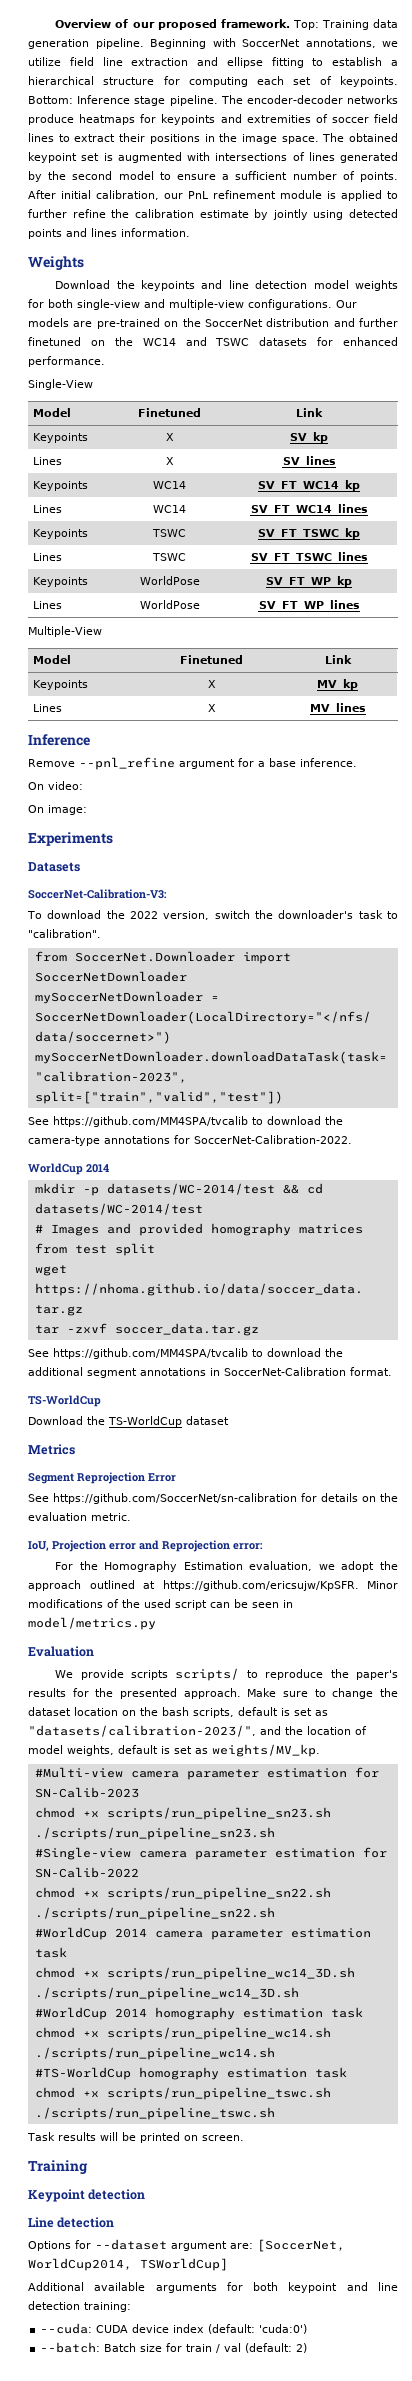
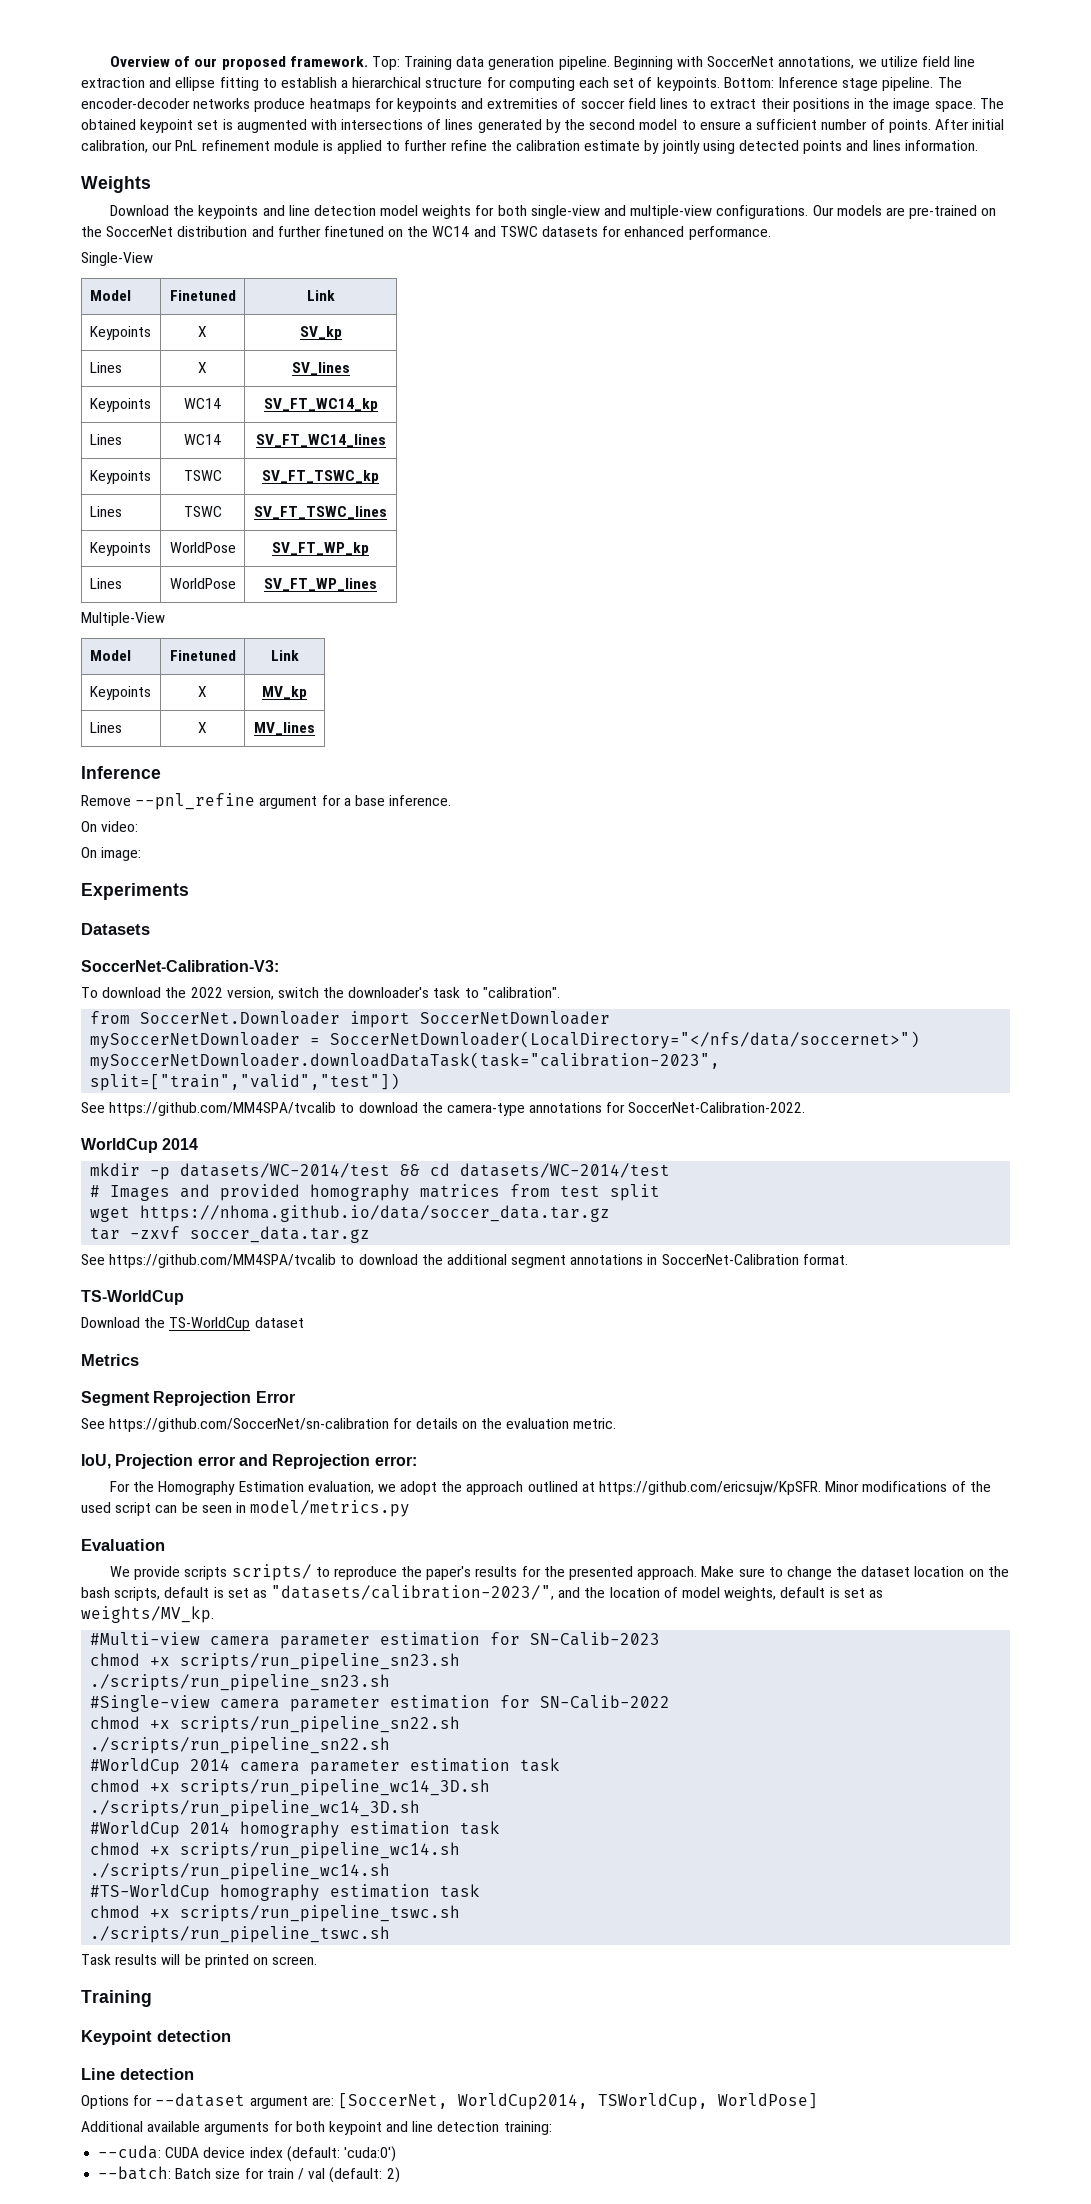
- Options for --dataset argument are: [SoccerNet, WorldCup2014, TSWorldCup]
+ Options for --dataset argument are: [SoccerNet, WorldCup2014, TSWorldCup, WorldPose]

